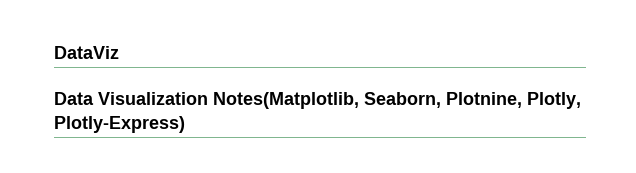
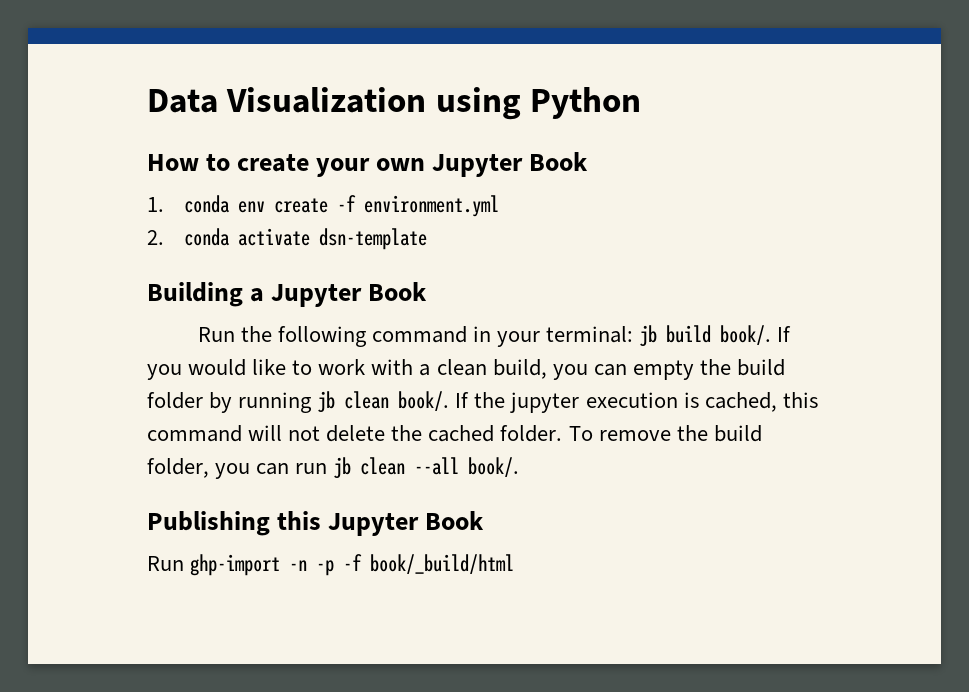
- DataViz
- Data Visualization Notes(Matplotlib, Seaborn, Plotnine, Plotly, Plotly-Express)
+ Data Visualization using Python
+ How to create your own Jupyter Book
+ 1. conda env create -f environment.yml
+ 2. conda activate dsn-template
+ Building a Jupyter Book
+ Run the following command in your terminal: jb build book/. If you would like to work with a clean build, you can empty the build folder by running jb clean book/. If the jupyter execution is cached, this command will not delete the cached folder. To remove the build folder, you can run jb clean --all book/.
+ Publishing this Jupyter Book
+ Run ghp-import -n -p -f book/_build/html

